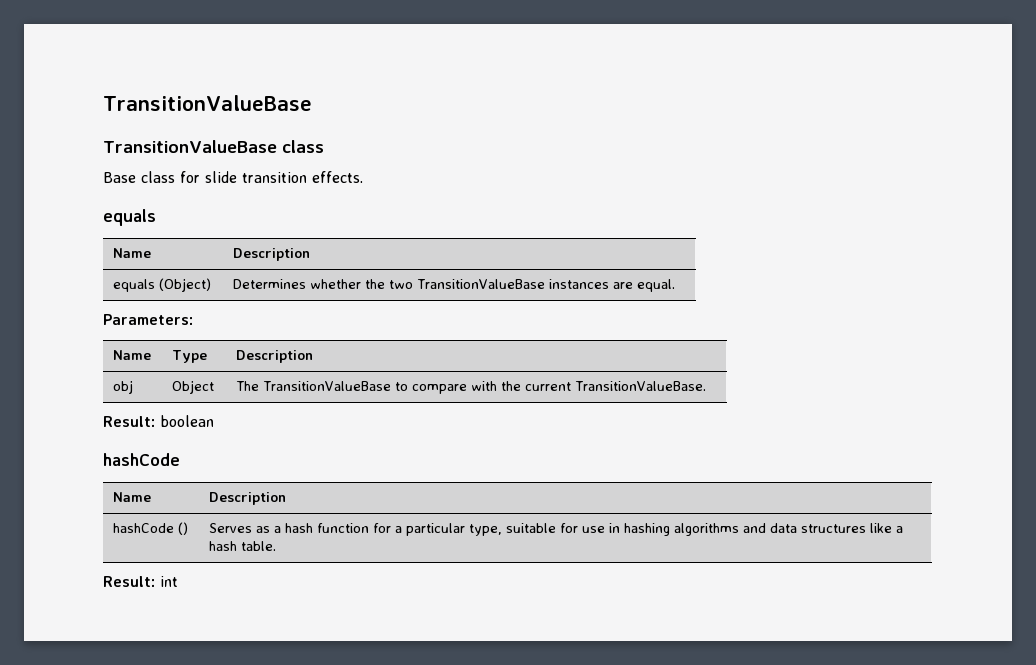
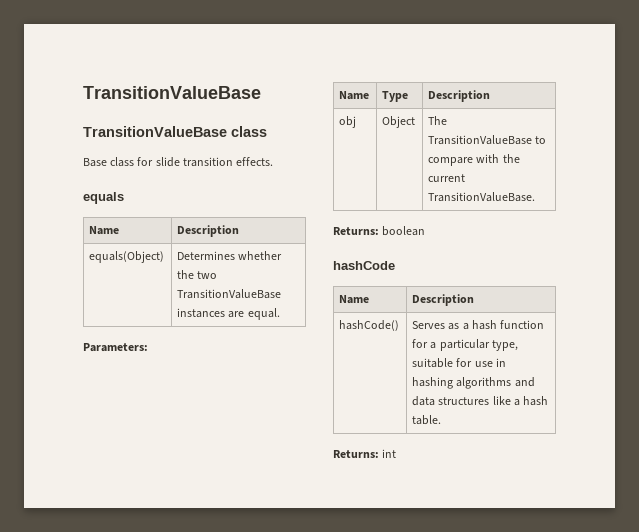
- equals (Object) | Determines whether the two TransitionValueBase instances are equal.
+ equals(Object) | Determines whether the two TransitionValueBase instances are equal.
- Result: boolean
+ Returns: boolean
- hashCode () | Serves as a hash function for a particular type, suitable for use in hashing algorithms and data structures like a hash table.
+ hashCode() | Serves as a hash function for a particular type, suitable for use in hashing algorithms and data structures like a hash table.
- Result: int
+ Returns: int

